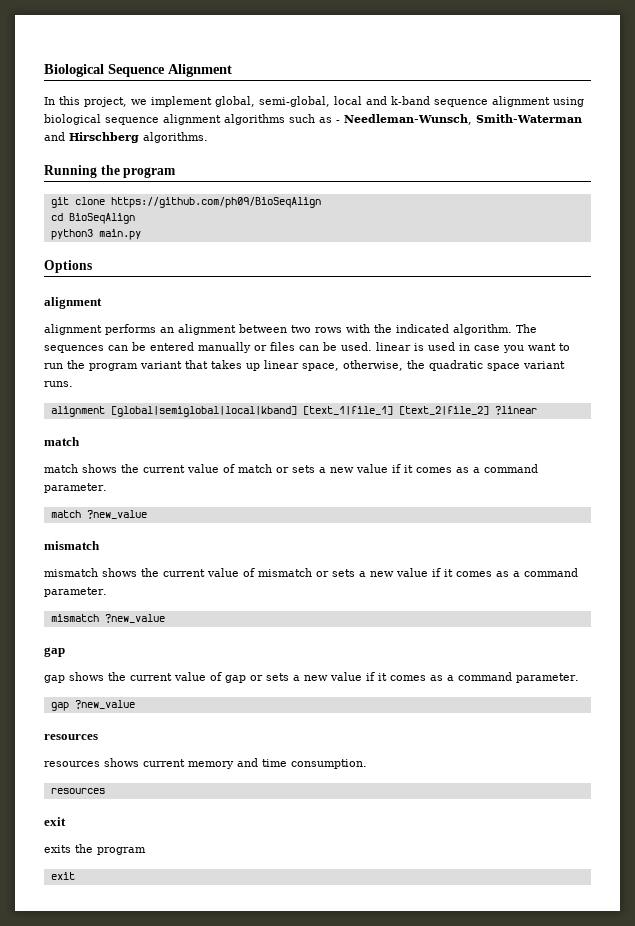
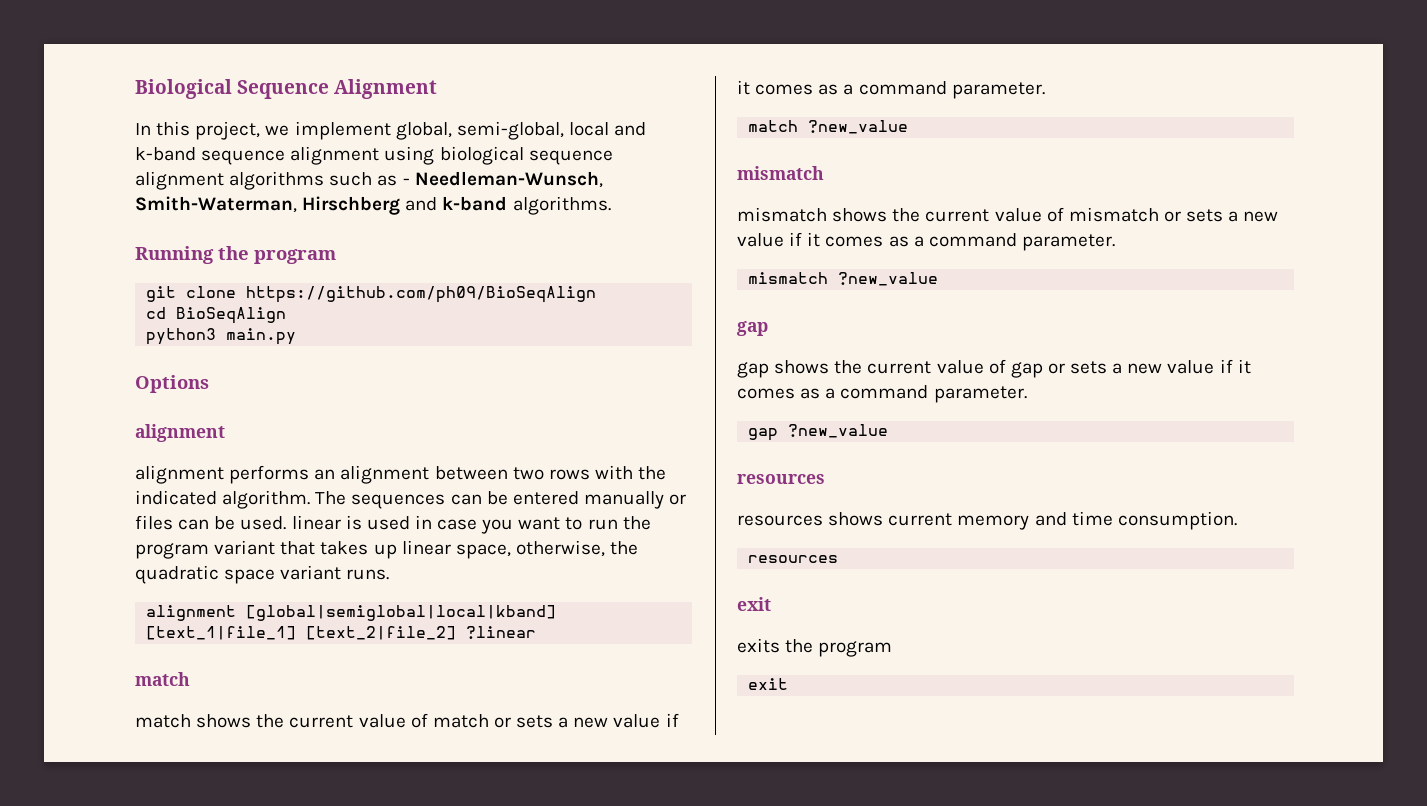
- In this project, we implement global, semi-global, local and k-band sequence alignment using biological sequence alignment algorithms such as - Needleman-Wunsch, Smith-Waterman and Hirschberg algorithms.
+ In this project, we implement global, semi-global, local and k-band sequence alignment using biological sequence alignment algorithms such as - Needleman-Wunsch, Smith-Waterman, Hirschberg and k-band algorithms.

